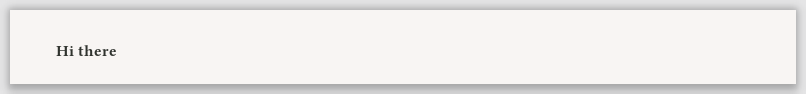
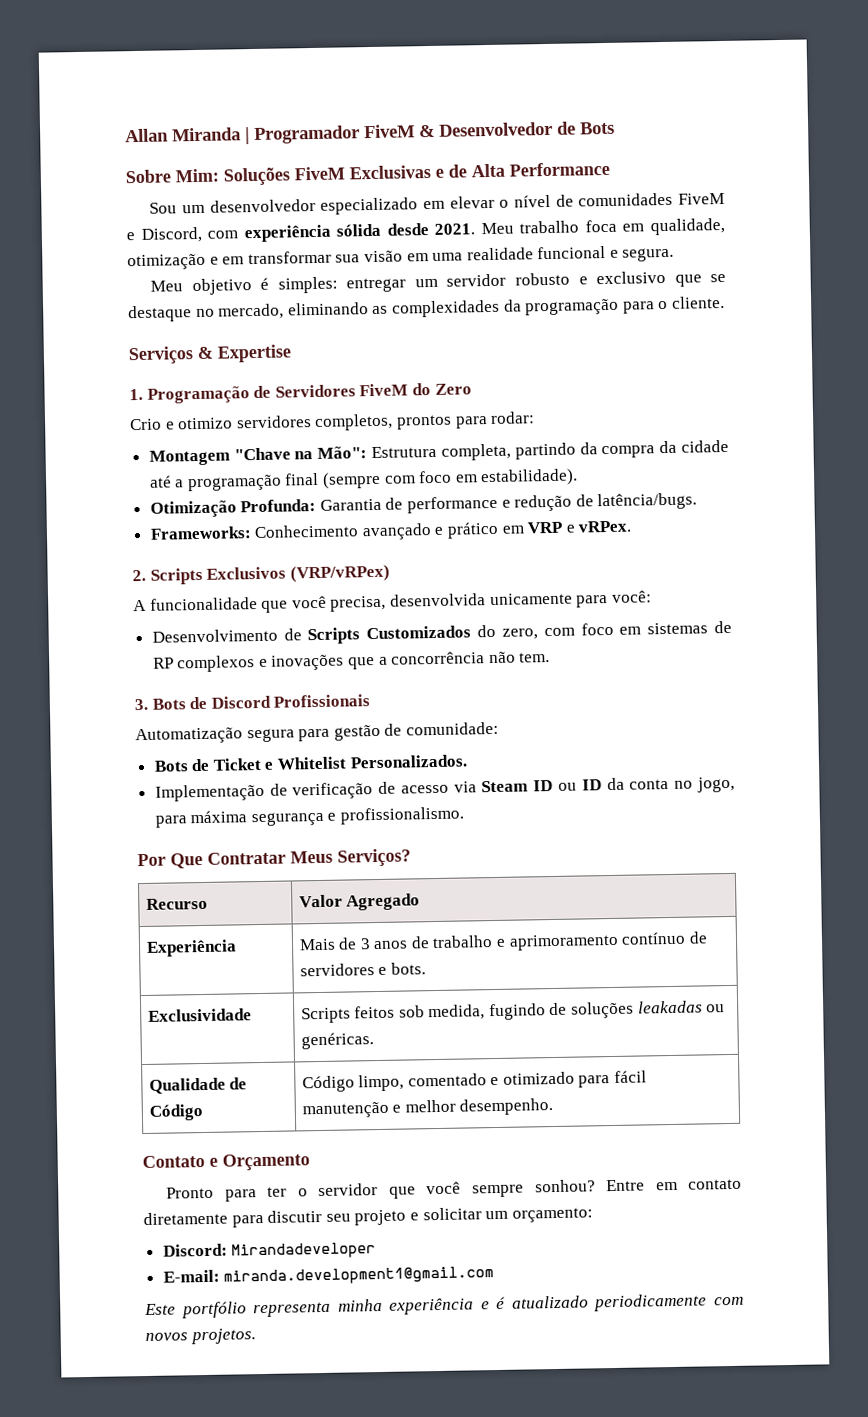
- Hi there
+ Allan Miranda | Programador FiveM & Desenvolvedor de Bots
+ Sobre Mim: Soluções FiveM Exclusivas e de Alta Performance
+ Sou um desenvolvedor especializado em elevar o nível de comunidades FiveM e Discord, com experiência sólida desde 2021. Meu trabalho foca em qualidade, otimização e em transformar sua visão em uma realidade funcional e segura.
+ Meu objetivo é simples: entregar um servidor robusto e exclusivo que se destaque no mercado, eliminando as complexidades da programação para o cliente.
+ Serviços & Expertise
+ 1. Programação de Servidores FiveM do Zero
+ Crio e otimizo servidores completos, prontos para rodar:
+ Montagem "Chave na Mão": Estrutura completa, partindo da compra da cidade até a programação final (sempre com foco em estabilidade).
+ Otimização Profunda: Garantia de performance e redução de latência/bugs.
+ Frameworks: Conhecimento avançado e prático em VRP e vRPex.
+ 2. Scripts Exclusivos (VRP/vRPex)
+ A funcionalidade que você precisa, desenvolvida unicamente para você:
+ Desenvolvimento de Scripts Customizados do zero, com foco em sistemas de RP complexos e inovações que a concorrência não tem.
+ 3. Bots de Discord Profissionais
+ Automatização segura para gestão de comunidade:
+ Bots de Ticket e Whitelist Personalizados.
+ Implementação de verificação de acesso via Steam ID ou ID da conta no jogo, para máxima segurança e profissionalismo.
+ Por Que Contratar Meus Serviços?
+ Recurso | Valor Agregado
+ Experiência | Mais de 3 anos de trabalho e aprimoramento contínuo de servidores e bots.
+ Exclusividade | Scripts feitos sob medida, fugindo de soluções leakadas ou genéricas.
+ Qualidade de Código | Código limpo, comentado e otimizado para fácil manutenção e melhor desempenho.
+ Contato e Orçamento
+ Pronto para ter o servidor que você sempre sonhou? Entre em contato diretamente para discutir seu projeto e solicitar um orçamento:
+ Discord: Mirandadeveloper
+ E-mail: miranda.development1@gmail.com
+ Este portfólio representa minha experiência e é atualizado periodicamente com novos projetos.

